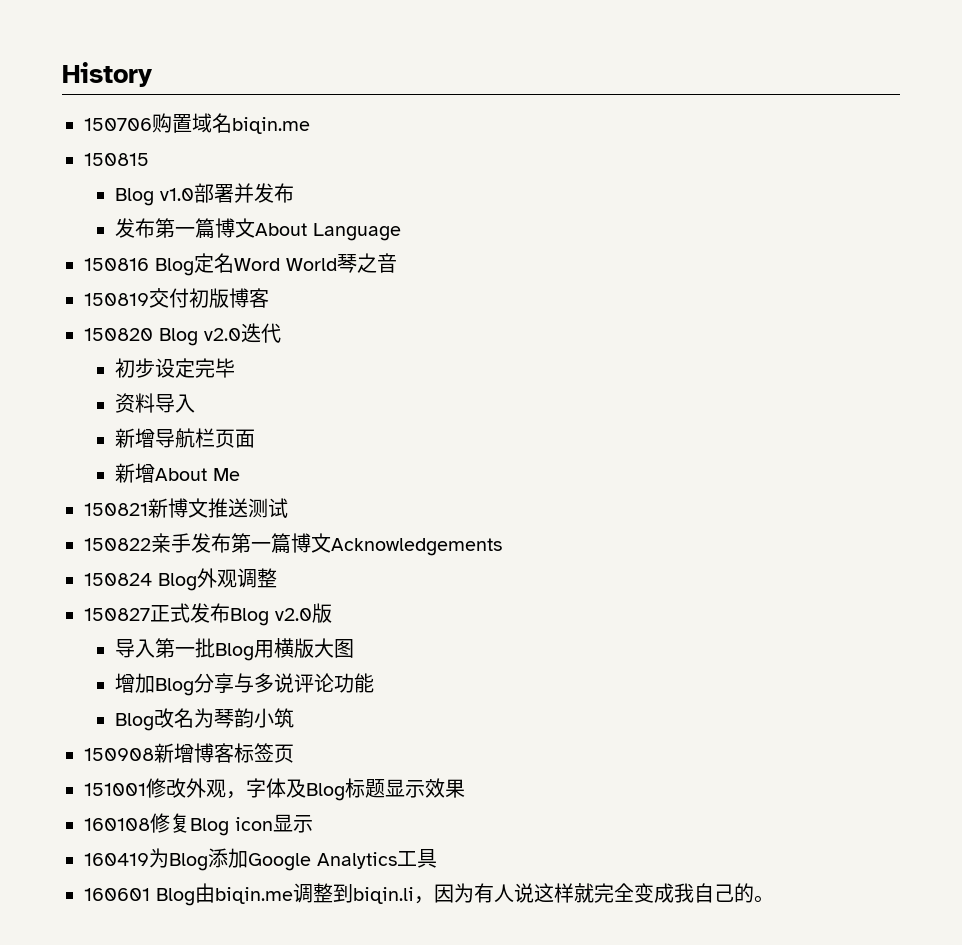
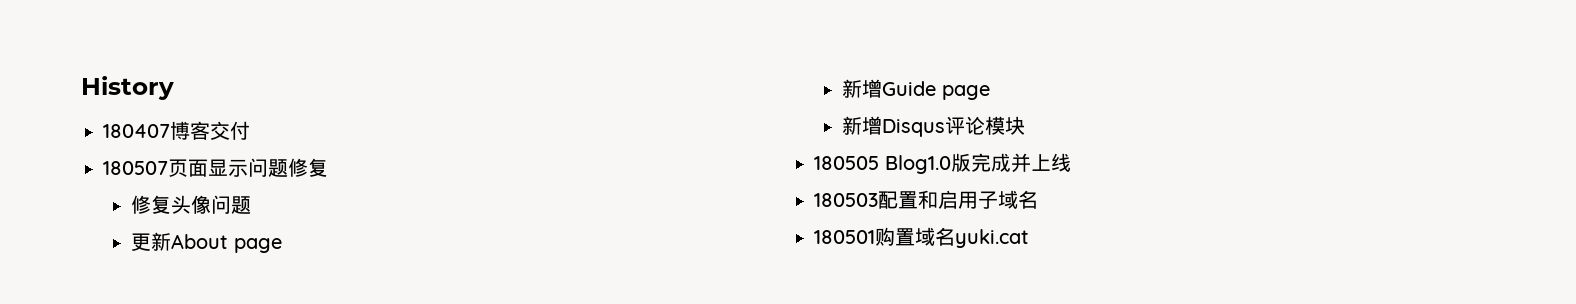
- 150706购置域名biqin.me
- 150815
- Blog v1.0部署并发布
- 发布第一篇博文About Language
- 150816 Blog定名Word World琴之音
- 150819交付初版博客
- 150820 Blog v2.0迭代
- 初步设定完毕
- 资料导入
- 新增导航栏页面
- 新增About Me
- 150821新博文推送测试
- 150822亲手发布第一篇博文Acknowledgements
- 150824 Blog外观调整
- 150827正式发布Blog v2.0版
- 导入第一批Blog用横版大图
- 增加Blog分享与多说评论功能
- Blog改名为琴韵小筑
- 150908新增博客标签页
- 151001修改外观，字体及Blog标题显示效果
- 160108修复Blog icon显示
- 160419为Blog添加Google Analytics工具
- 160601 Blog由biqin.me调整到biqin.li，因为有人说这样就完全变成我自己的。
+ 180407博客交付
+ 180507页面显示问题修复
+ 修复头像问题
+ 更新About page
+ 新增Guide page
+ 新增Disqus评论模块
+ 180505 Blog1.0版完成并上线
+ 180503配置和启用子域名
+ 180501购置域名yuki.cat

